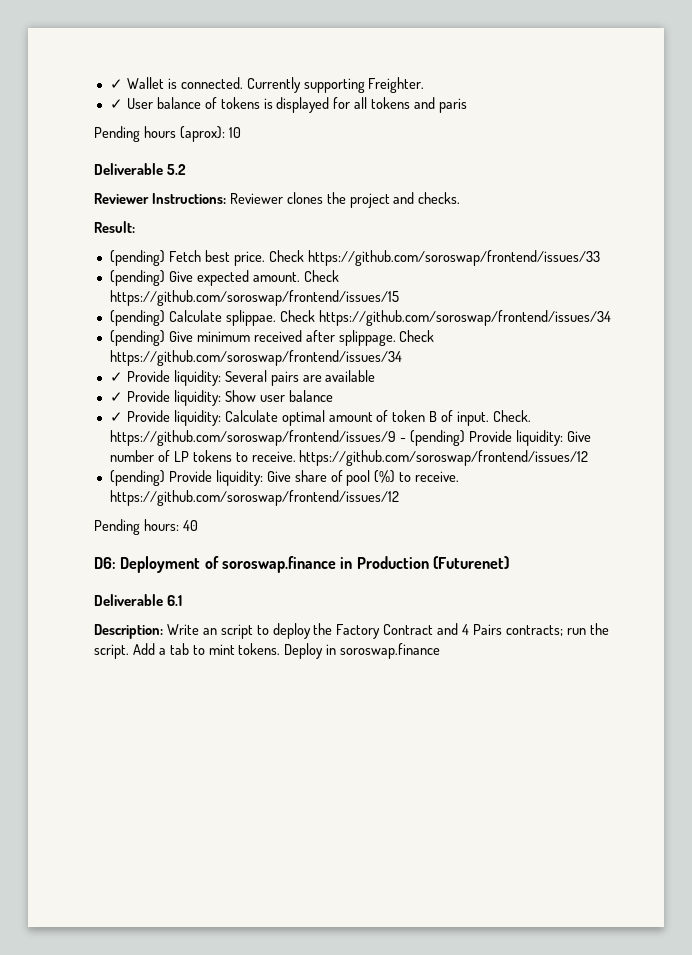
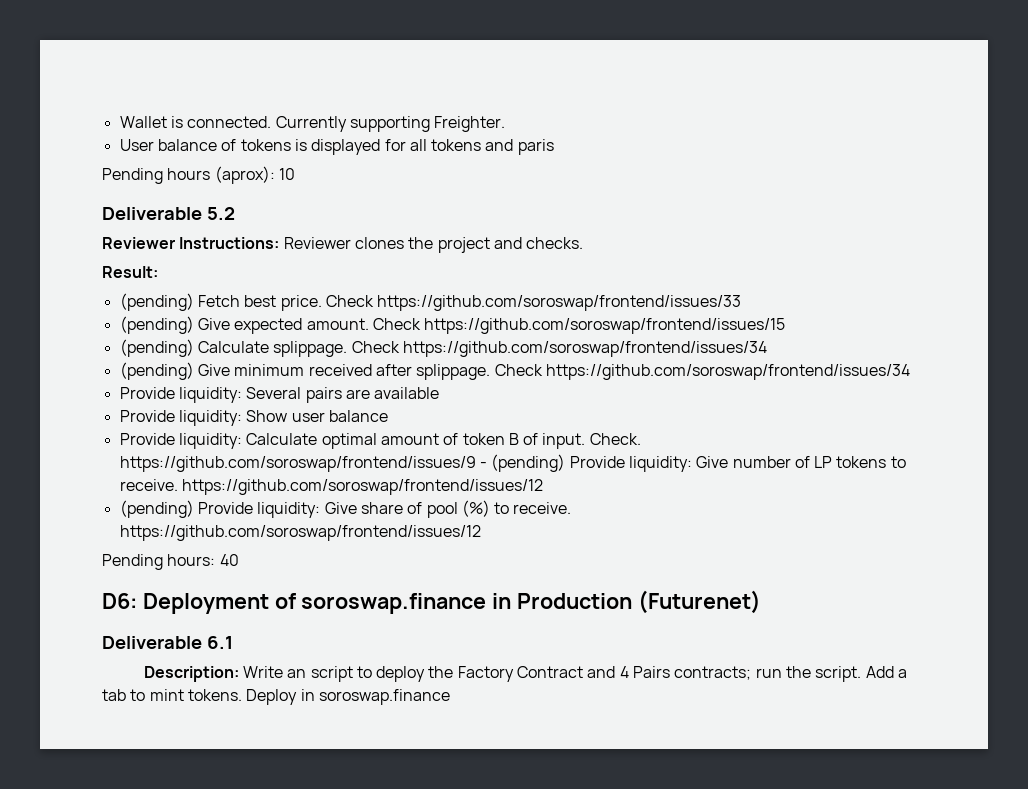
- ✓ Wallet is connected.
+ Wallet is connected.
- ✓ User balance of tokens is displayed for all tokens and paris
+ User balance of tokens is displayed for all tokens and paris
- (pending) Calculate splippae.
+ (pending) Calculate splippage.
- ✓ Provide liquidity: Several pairs are available
+ Provide liquidity: Several pairs are available
- ✓ Provide liquidity: Show user balance
+ Provide liquidity: Show user balance
- ✓ Provide liquidity: Calculate optimal amount of token B of input.
+ Provide liquidity: Calculate optimal amount of token B of input.

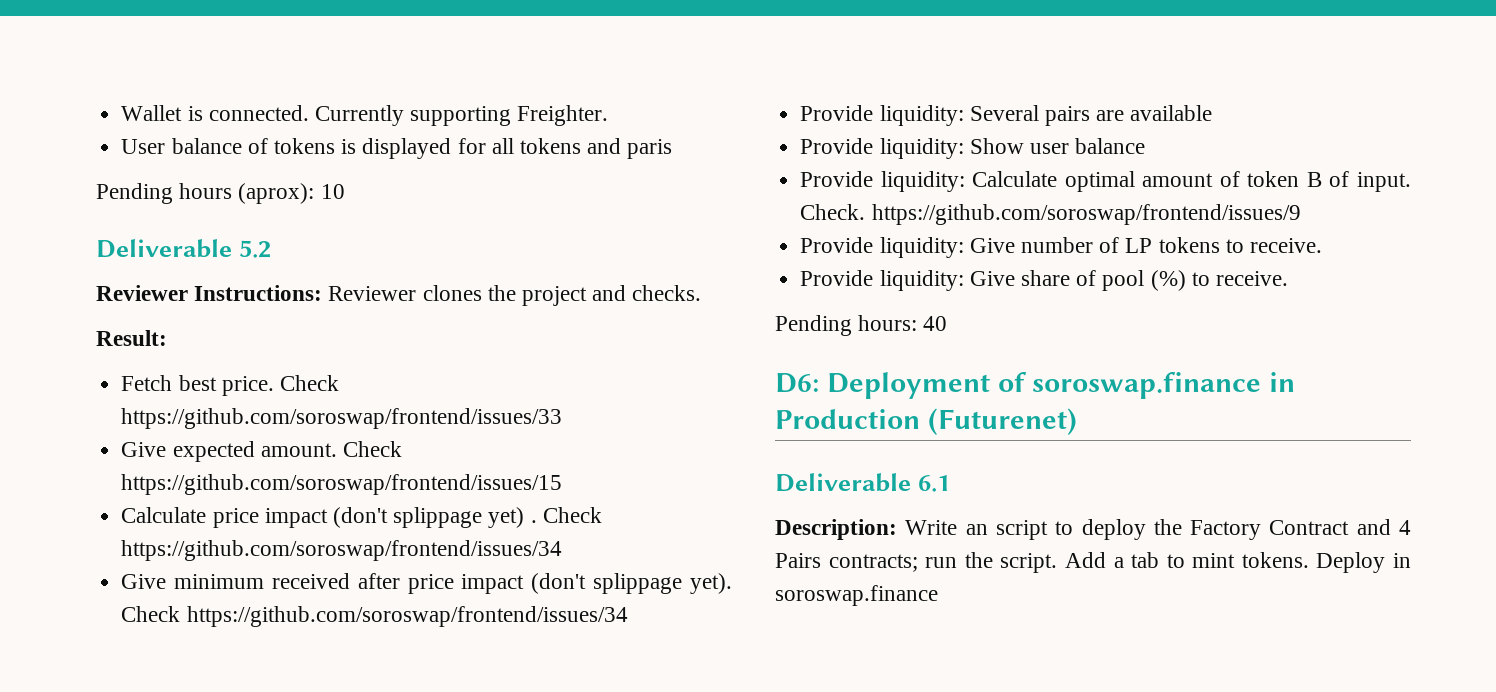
- (pending) Fetch best price.
+ Fetch best price.
- (pending) Give expected amount.
+ Give expected amount.
- (pending) Calculate splippage. Check https://github.com/soroswap/frontend/issues/34
- (pending) Give minimum received after splippage.
+ Calculate price impact (don't splippage yet) . Check https://github.com/soroswap/frontend/issues/34
+ Give minimum received after price impact (don't splippage yet).
- Check. https://github.com/soroswap/frontend/issues/9 - (pending) Provide liquidity: Give number of LP tokens to receive. https://github.com/soroswap/frontend/issues/12
- (pending) Provide liquidity: Give share of pool (%) to receive. https://github.com/soroswap/frontend/issues/12
+ Check. https://github.com/soroswap/frontend/issues/9
+ Provide liquidity: Give number of LP tokens to receive.
+ Provide liquidity: Give share of pool (%) to receive.

